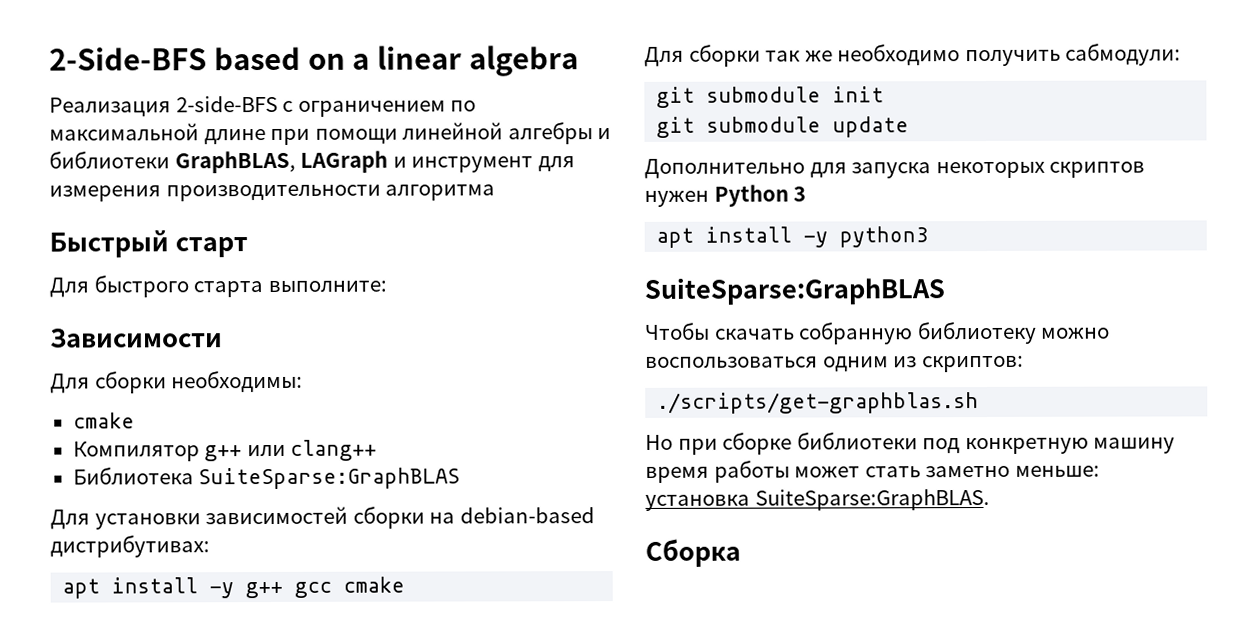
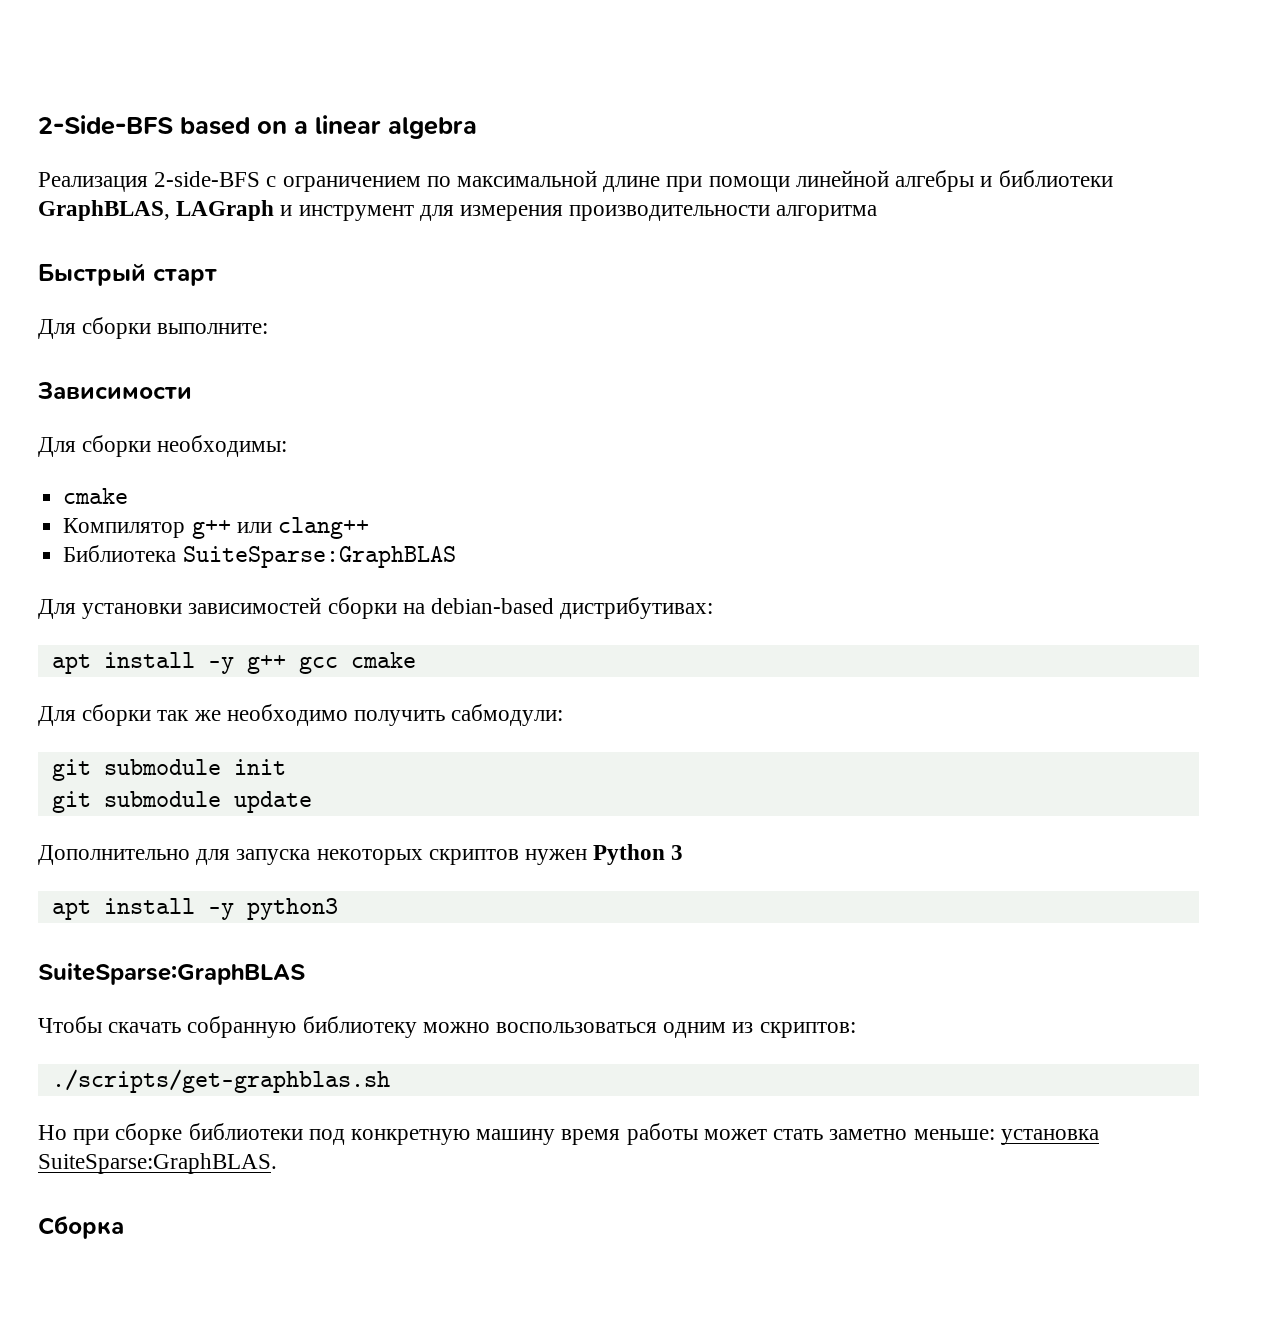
- Для быстрого старта выполните:
+ Для сборки выполните:

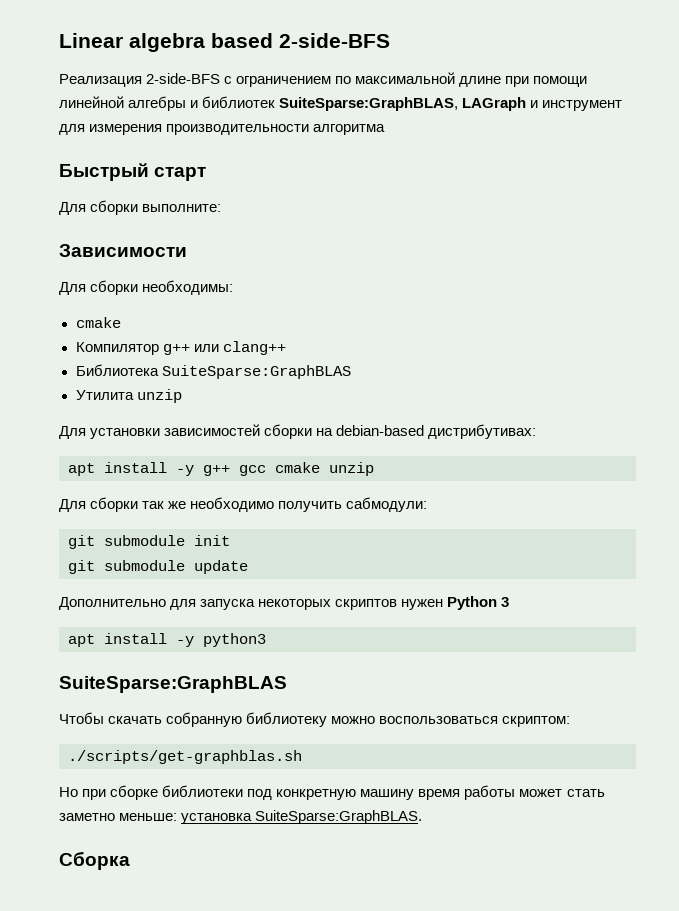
- 2-Side-BFS based on a linear algebra
+ Linear algebra based 2-side-BFS
- Реализация 2-side-BFS с ограничением по максимальной длине при помощи линейной алгебры и библиотеки GraphBLAS, LAGraph и инструмент для измерения производительности алгоритма
+ Реализация 2-side-BFS с ограничением по максимальной длине при помощи линейной алгебры и библиотек SuiteSparse:GraphBLAS, LAGraph и инструмент для измерения производительности алгоритма
+ Утилита unzip
- apt install -y g++ gcc cmake
+ apt install -y g++ gcc cmake unzip
- Чтобы скачать собранную библиотеку можно воспользоваться одним из скриптов:
+ Чтобы скачать собранную библиотеку можно воспользоваться скриптом:

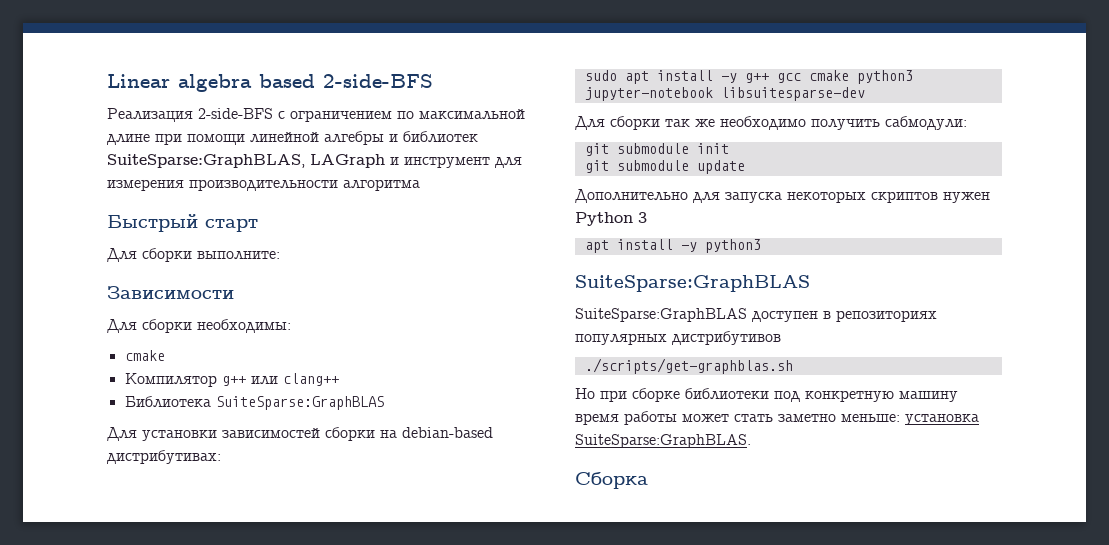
- Утилита unzip
- apt install -y g++ gcc cmake unzip
+ sudo apt install -y g++ gcc cmake python3 jupyter-notebook libsuitesparse-dev
- Чтобы скачать собранную библиотеку можно воспользоваться скриптом:
+ SuiteSparse:GraphBLAS доступен в репозиториях популярных дистрибутивов

